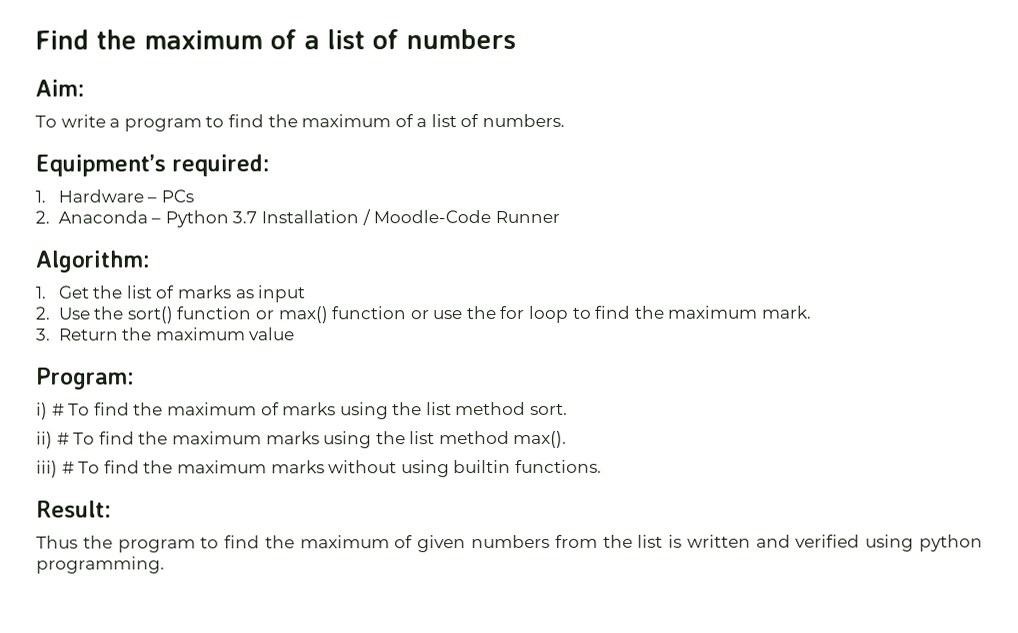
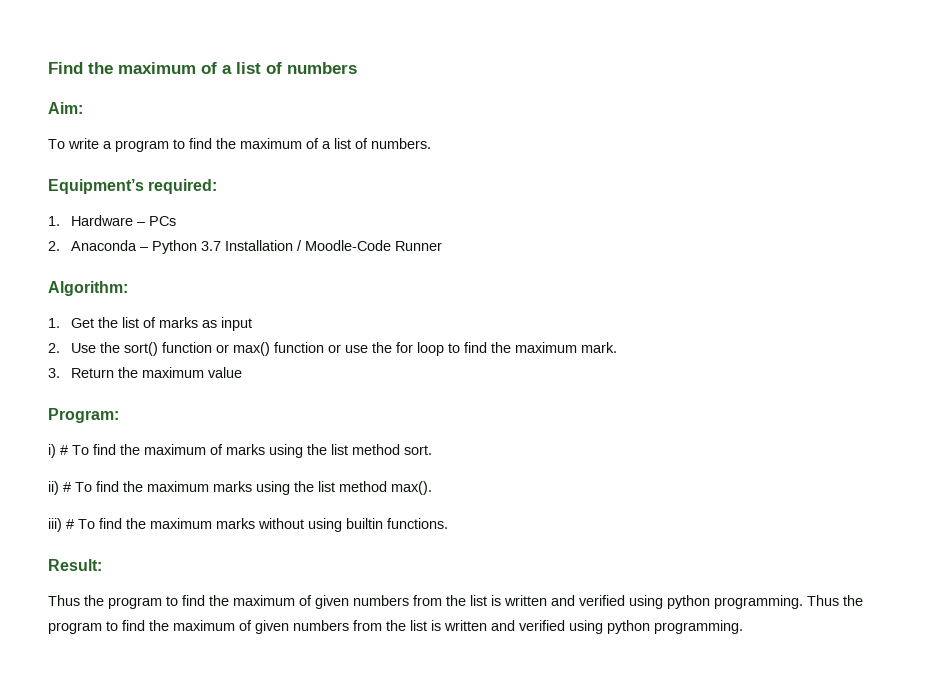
- Thus the program to find the maximum of given numbers from the list is written and verified using python programming.
+ Thus the program to find the maximum of given numbers from the list is written and verified using python programming. Thus the program to find the maximum of given numbers from the list is written and verified using python programming.

